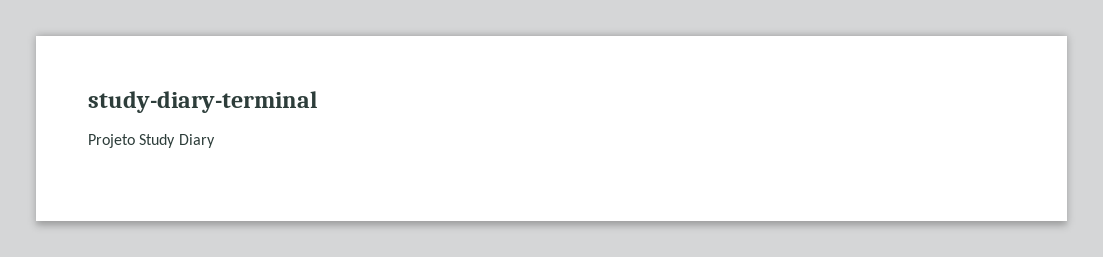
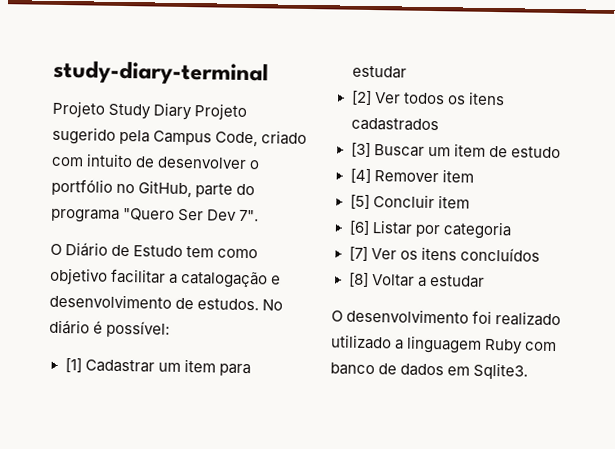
- Projeto Study Diary
+ Projeto Study Diary Projeto sugerido pela Campus Code, criado com intuito de desenvolver o portfólio no GitHub, parte do programa "Quero Ser Dev 7".
+ O Diário de Estudo tem como objetivo facilitar a catalogação e desenvolvimento de estudos. No diário é possível:
+ [1] Cadastrar um item para estudar
+ [2] Ver todos os itens cadastrados
+ [3] Buscar um item de estudo
+ [4] Remover item
+ [5] Concluir item
+ [6] Listar por categoria
+ [7] Ver os itens concluídos
+ [8] Voltar a estudar
+ O desenvolvimento foi realizado utilizado a linguagem Ruby com banco de dados em Sqlite3.

